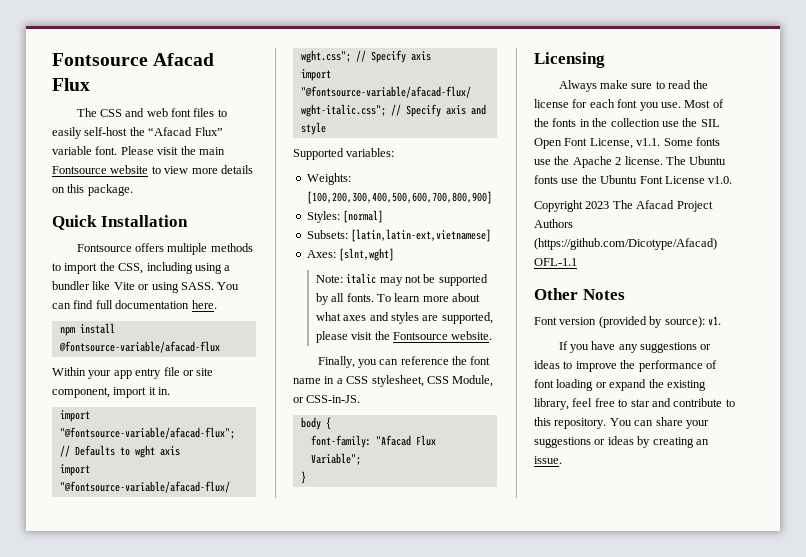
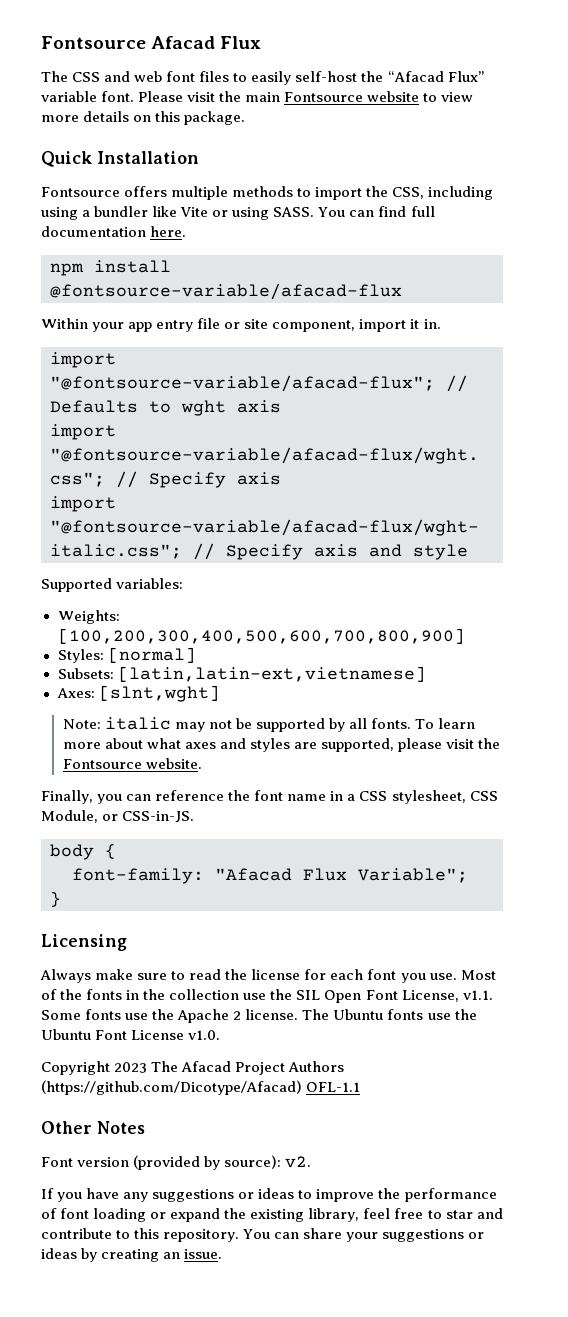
- Font version (provided by source): v1.
+ Font version (provided by source): v2.

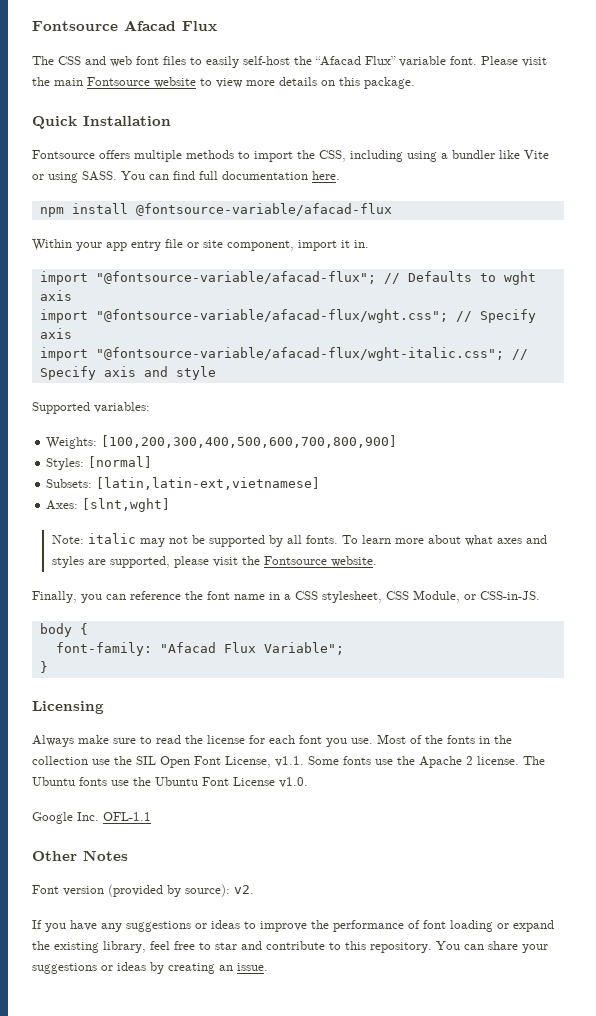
- Copyright 2023 The Afacad Project Authors (https://github.com/Dicotype/Afacad) OFL-1.1
+ Google Inc. OFL-1.1

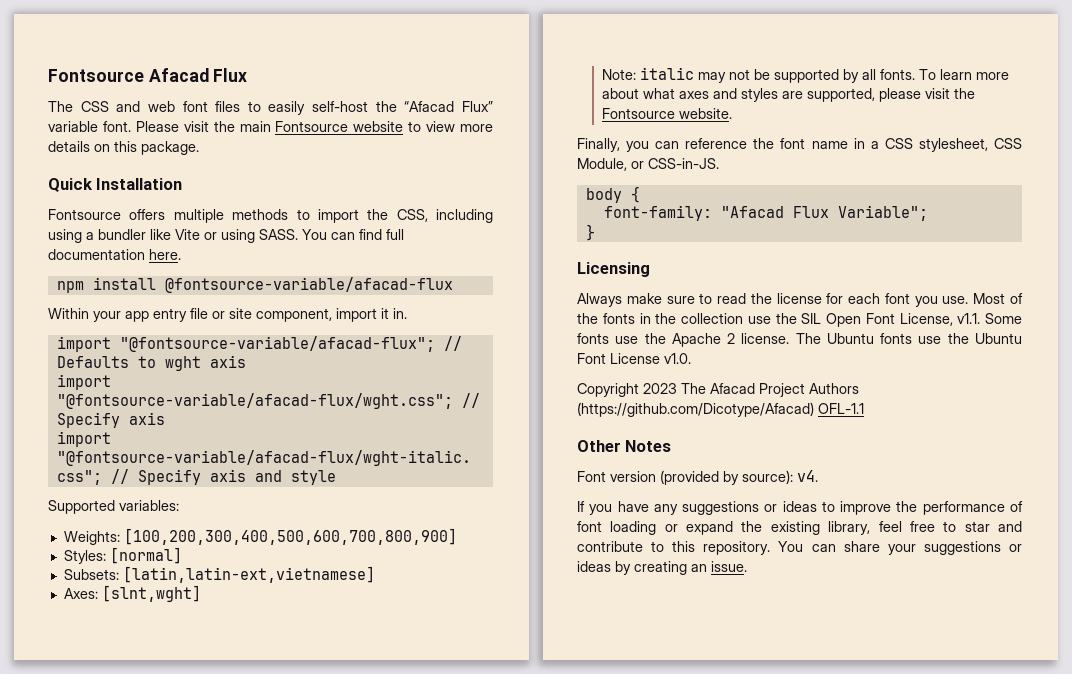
- Google Inc. OFL-1.1
+ Copyright 2023 The Afacad Project Authors (https://github.com/Dicotype/Afacad) OFL-1.1
- Font version (provided by source): v2.
+ Font version (provided by source): v4.

